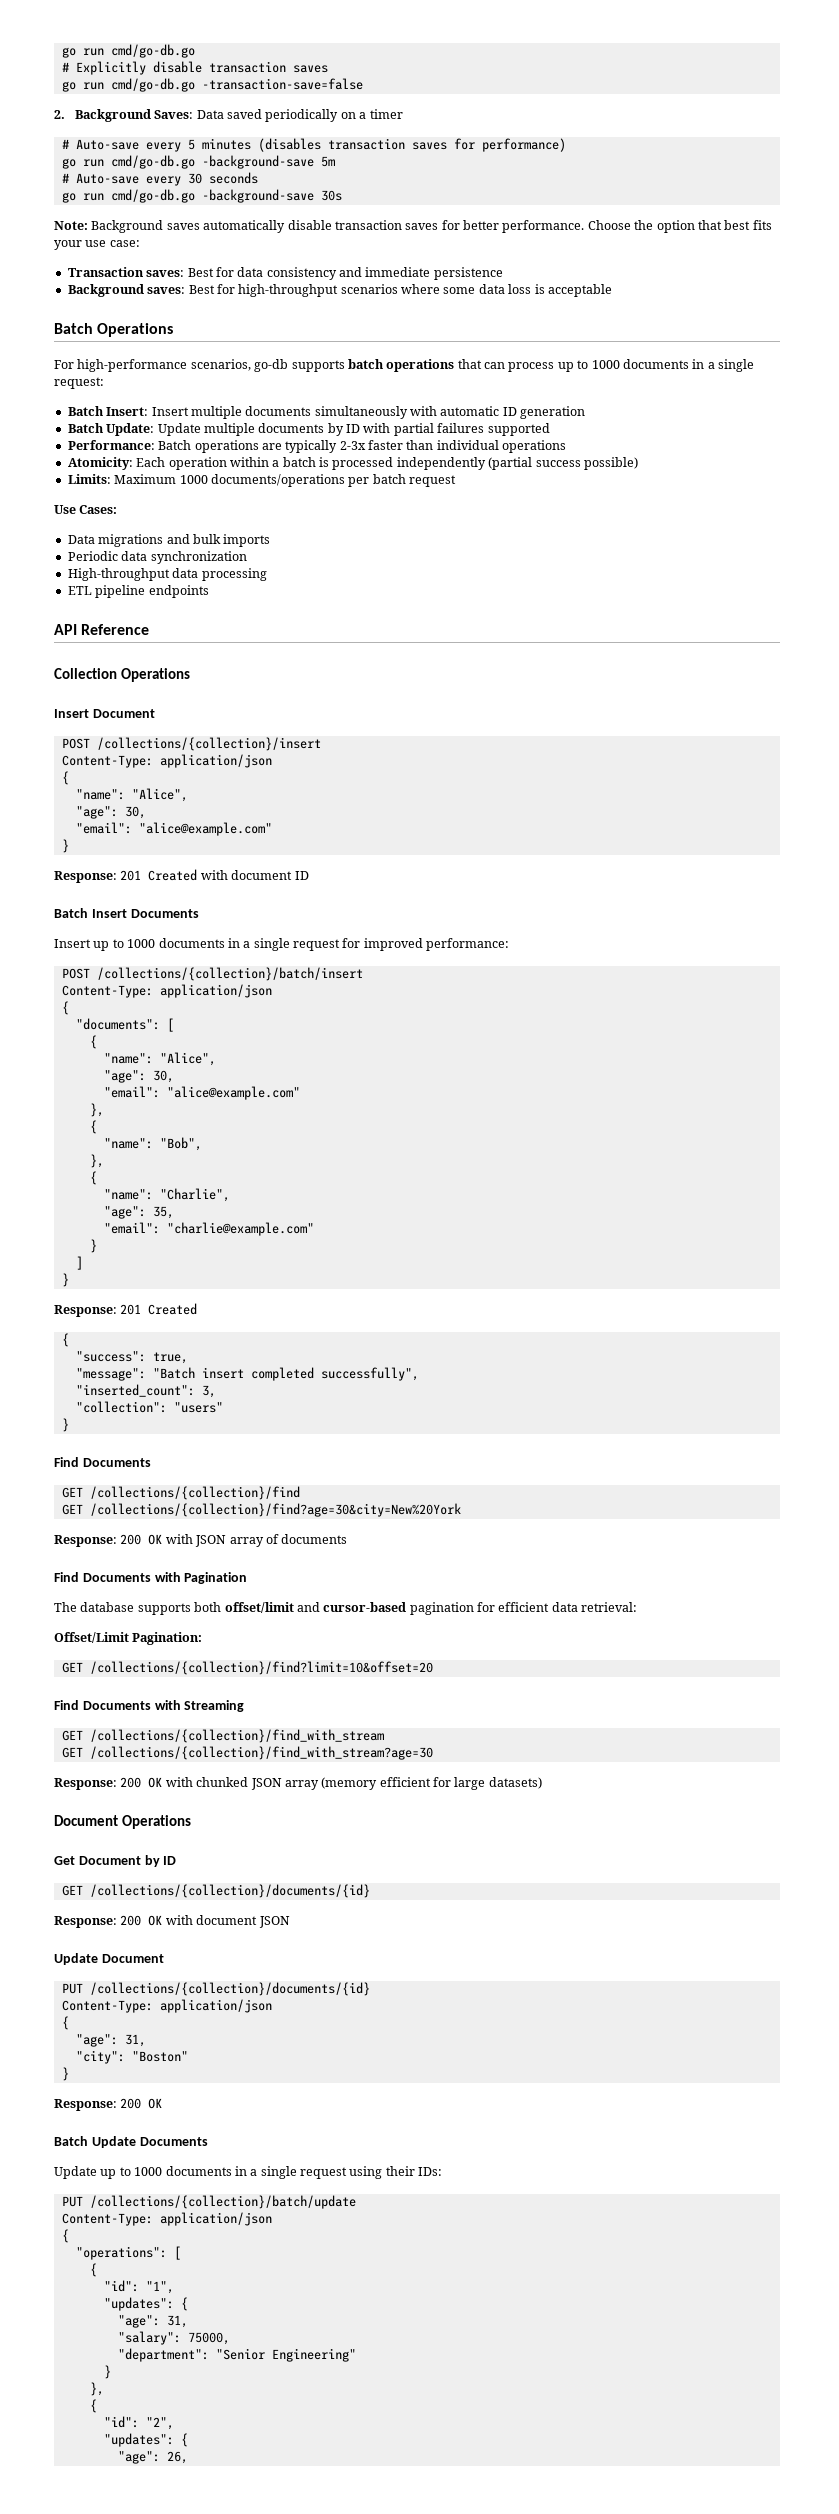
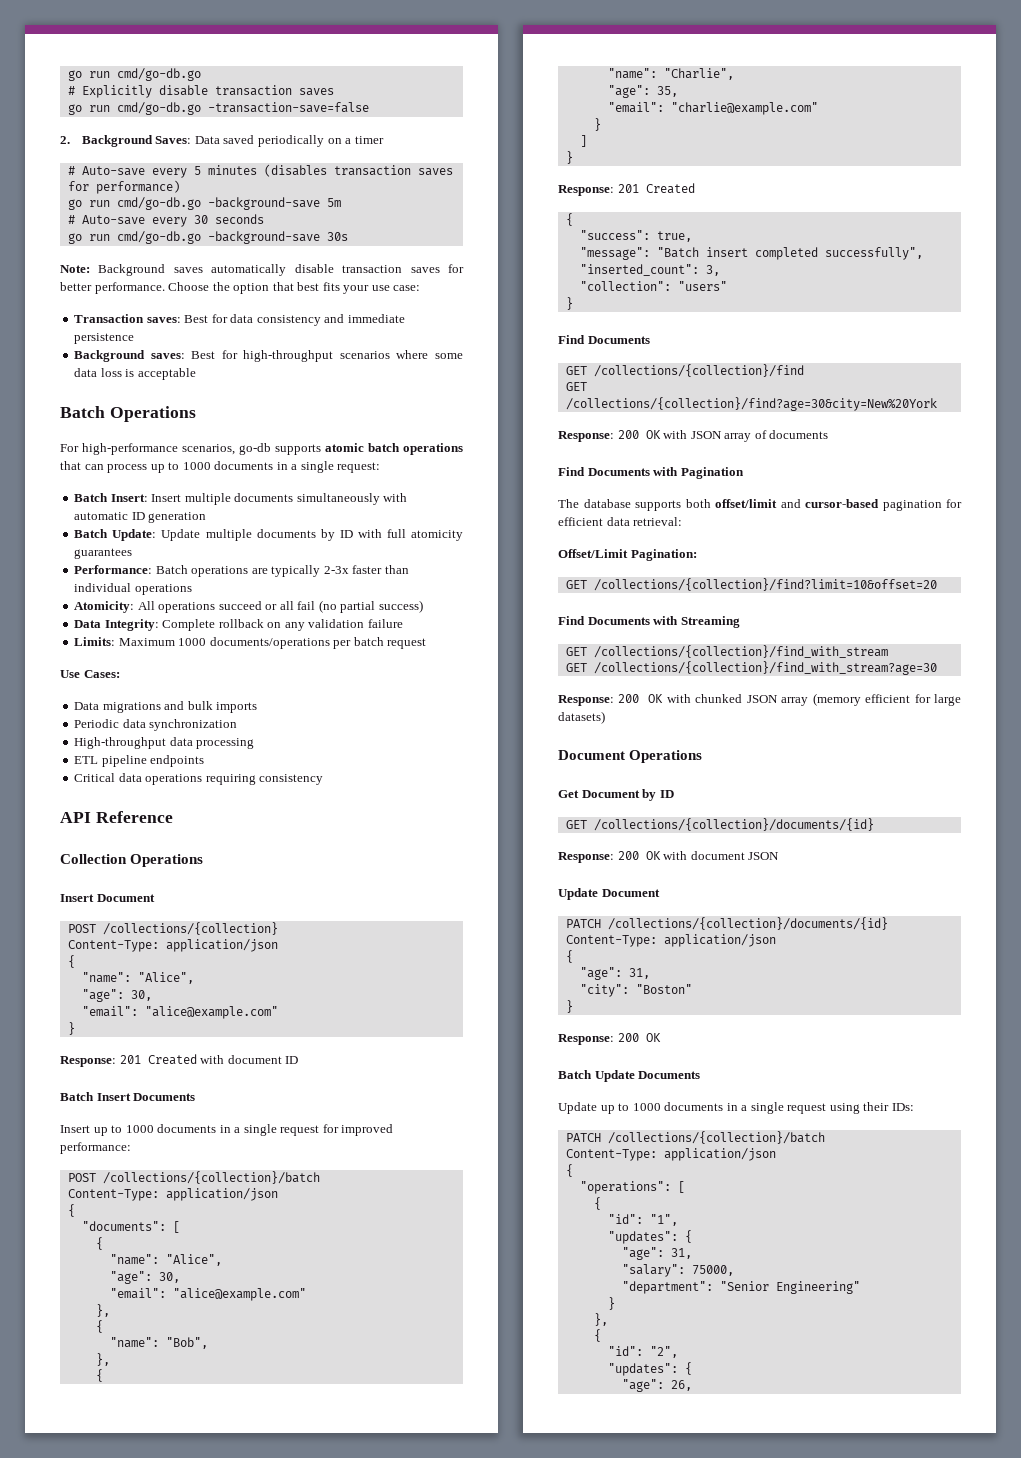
- For high-performance scenarios, go-db supports batch operations that can process up to 1000 documents in a single request:
+ For high-performance scenarios, go-db supports atomic batch operations that can process up to 1000 documents in a single request:
- Batch Update: Update multiple documents by ID with partial failures supported
+ Batch Update: Update multiple documents by ID with full atomicity guarantees
- Atomicity: Each operation within a batch is processed independently (partial success possible)
+ Atomicity: All operations succeed or all fail (no partial success)
+ Data Integrity: Complete rollback on any validation failure
+ Critical data operations requiring consistency
- POST /collections/{collection}/insert
+ POST /collections/{collection}
- POST /collections/{collection}/batch/insert
+ POST /collections/{collection}/batch
- PUT /collections/{collection}/documents/{id}
+ PATCH /collections/{collection}/documents/{id}
- PUT /collections/{collection}/batch/update
+ PATCH /collections/{collection}/batch

